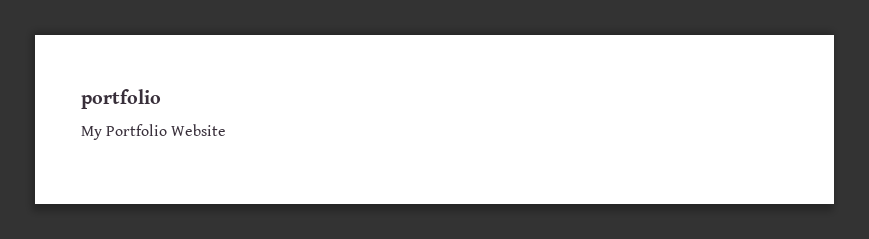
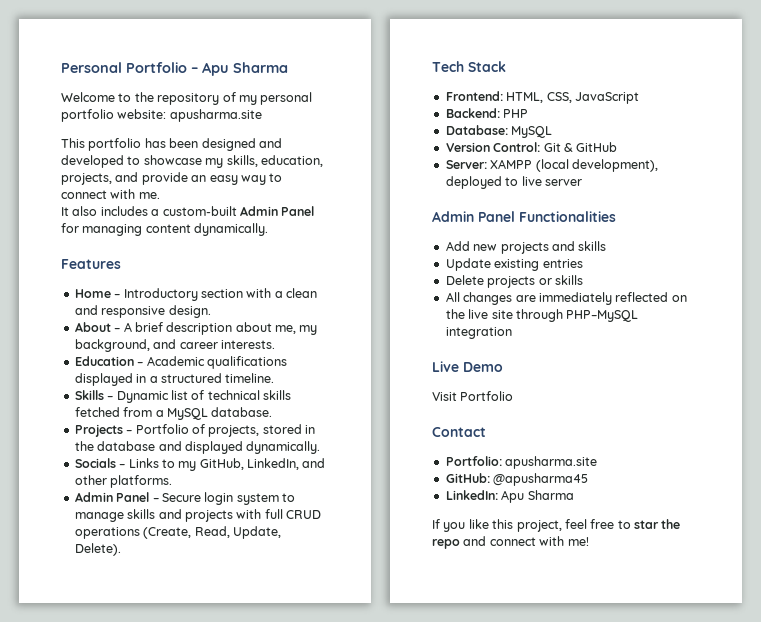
- portfolio
- My Portfolio Website
+ Personal Portfolio – Apu Sharma
+ Welcome to the repository of my personal portfolio website: apusharma.site
+ This portfolio has been designed and developed to showcase my skills, education, projects, and provide an easy way to connect with me.
+ It also includes a custom-built Admin Panel for managing content dynamically.
+ Features
+ Home – Introductory section with a clean and responsive design.
+ About – A brief description about me, my background, and career interests.
+ Education – Academic qualifications displayed in a structured timeline.
+ Skills – Dynamic list of technical skills fetched from a MySQL database.
+ Projects – Portfolio of projects, stored in the database and displayed dynamically.
+ Socials – Links to my GitHub, LinkedIn, and other platforms.
+ Admin Panel – Secure login system to manage skills and projects with full CRUD operations (Create, Read, Update, Delete).
+ Tech Stack
+ Frontend: HTML, CSS, JavaScript
+ Backend: PHP
+ Database: MySQL
+ Version Control: Git & GitHub
+ Server: XAMPP (local development), deployed to live server
+ Admin Panel Functionalities
+ Add new projects and skills
+ Update existing entries
+ Delete projects or skills
+ All changes are immediately reflected on the live site through PHP–MySQL integration
+ Live Demo
+ Visit Portfolio
+ Contact
+ Portfolio: apusharma.site
+ GitHub: @apusharma45
+ LinkedIn: Apu Sharma
+ If you like this project, feel free to star the repo and connect with me!

